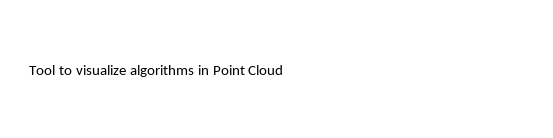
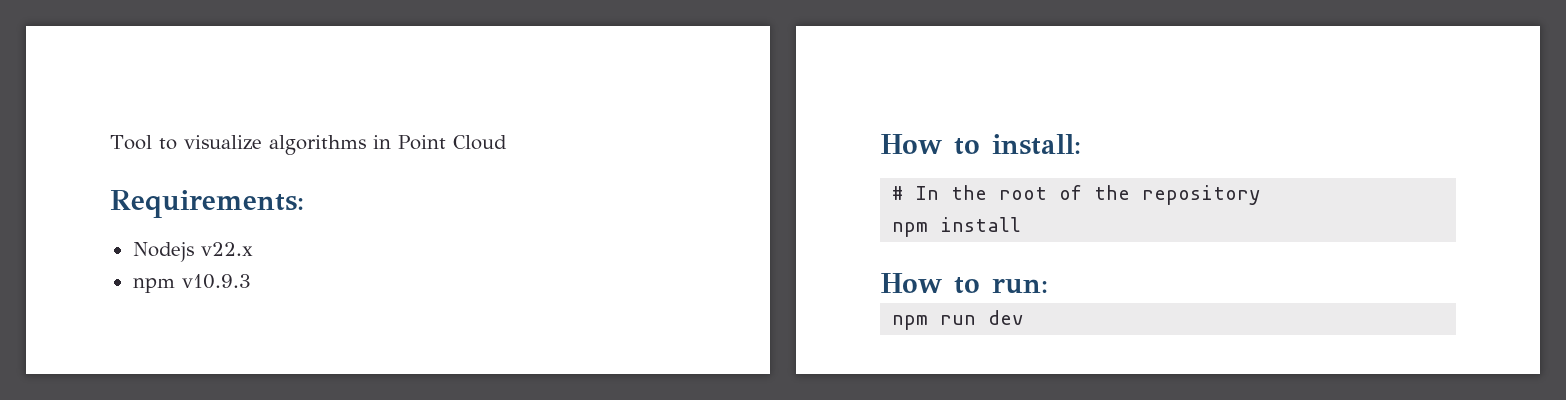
+ Requirements:
+ Nodejs v22.x
+ npm v10.9.3
+ How to install:
+ # In the root of the repository
+ npm install
+ How to run:
+ npm run dev

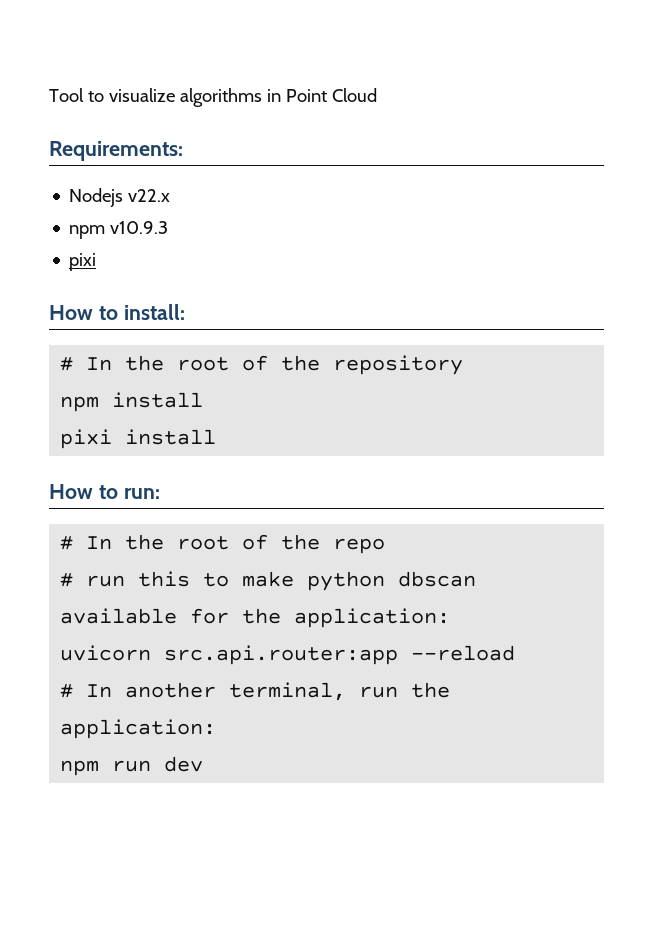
  npm v10.9.3
+ pixi
+ pixi install
+ # In the root of the repo
+ # run this to make python dbscan available for the application:
+ uvicorn src.api.router:app --reload
+ # In another terminal, run the application:

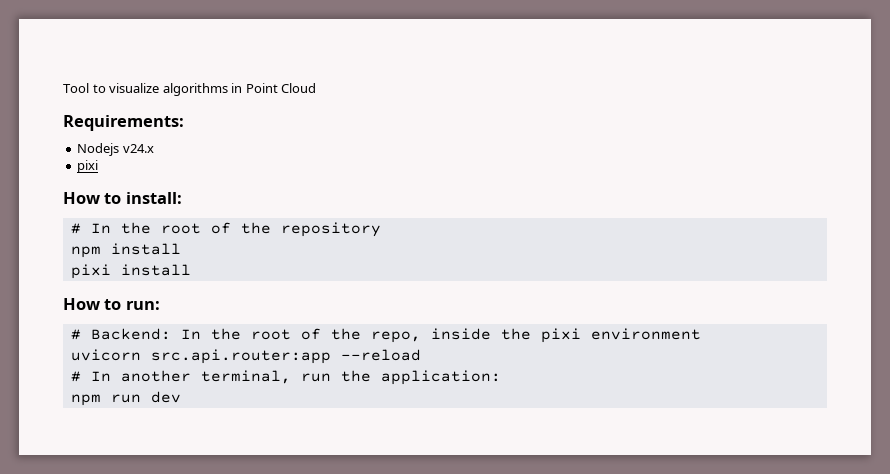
- Nodejs v22.x
- npm v10.9.3
+ Nodejs v24.x
- # In the root of the repo
- # run this to make python dbscan available for the application:
+ # Backend: In the root of the repo, inside the pixi environment

